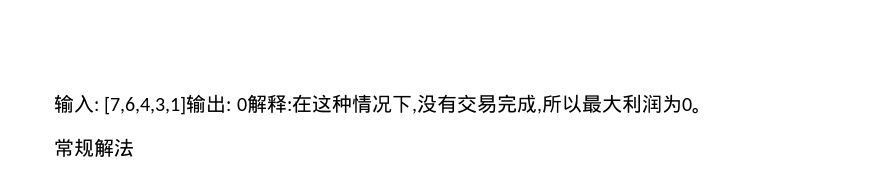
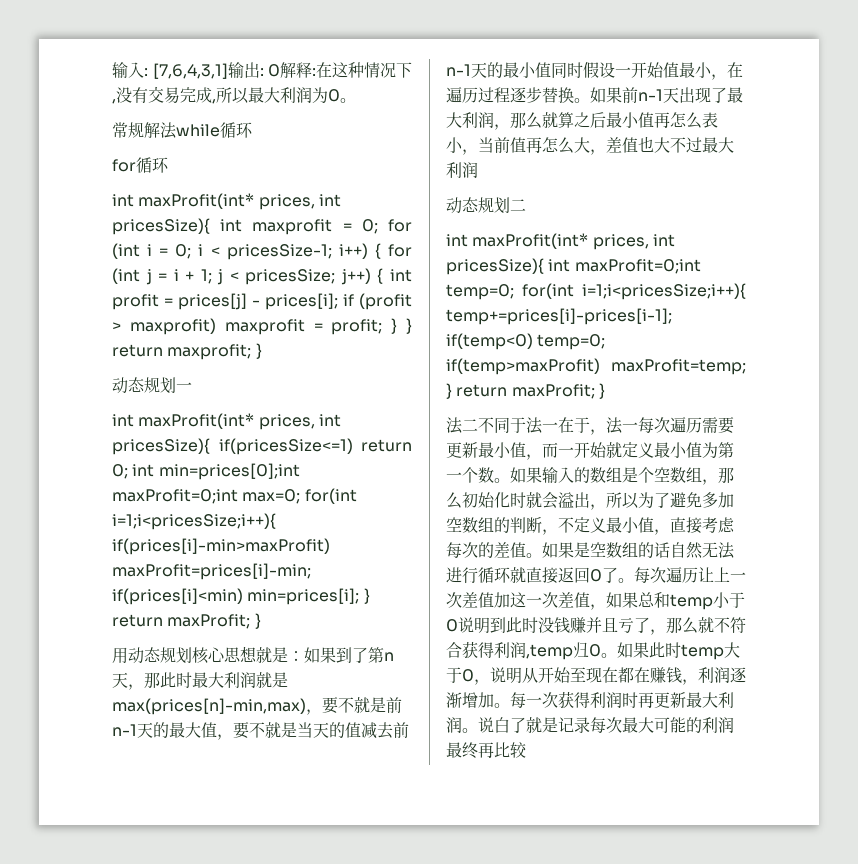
- 常规解法
+ 常规解法while循环
+ for循环
+ int maxProfit(int* prices, int pricesSize){ int maxprofit = 0; for (int i = 0; i < pricesSize-1; i++) { for (int j = i + 1; j < pricesSize; j++) { int profit = prices[j] - prices[i]; if (profit > maxprofit) maxprofit = profit; } } return maxprofit; }
+ 动态规划一
+ int maxProfit(int* prices, int pricesSize){ if(pricesSize<=1) return 0; int min=prices[0];int maxProfit=0;int max=0; for(int i=1;i<pricesSize;i++){ if(prices[i]-min>maxProfit) maxProfit=prices[i]-min; if(prices[i]<min) min=prices[i]; } return maxProfit; }
+ 用动态规划核心思想就是：如果到了第n天，那此时最大利润就是max(prices[n]-min,max)，要不就是前n-1天的最大值，要不就是当天的值减去前n-1天的最小值同时假设一开始值最小，在遍历过程逐步替换。如果前n-1天出现了最大利润，那么就算之后最小值再怎么表小，当前值再怎么大，差值也大不过最大利润
+ 动态规划二
+ int maxProfit(int* prices, int pricesSize){ int maxProfit=0;int temp=0; for(int i=1;i<pricesSize;i++){ temp+=prices[i]-prices[i-1]; if(temp<0) temp=0; if(temp>maxProfit) maxProfit=temp; } return maxProfit; }
+ 法二不同于法一在于，法一每次遍历需要更新最小值，而一开始就定义最小值为第一个数。如果输入的数组是个空数组，那么初始化时就会溢出，所以为了避免多加空数组的判断，不定义最小值，直接考虑每次的差值。如果是空数组的话自然无法进行循环就直接返回0了。每次遍历让上一次差值加这一次差值，如果总和temp小于0说明到此时没钱赚并且亏了，那么就不符合获得利润,temp归0。如果此时temp大于0，说明从开始至现在都在赚钱，利润逐渐增加。每一次获得利润时再更新最大利润。说白了就是记录每次最大可能的利润最终再比较

